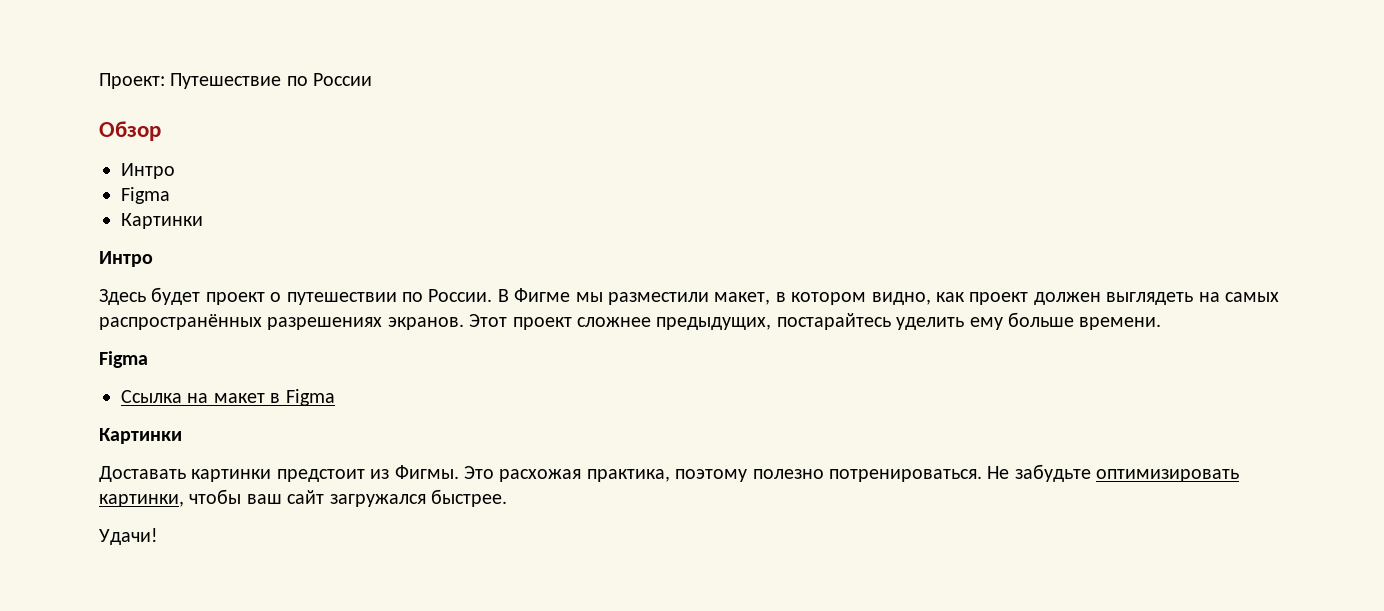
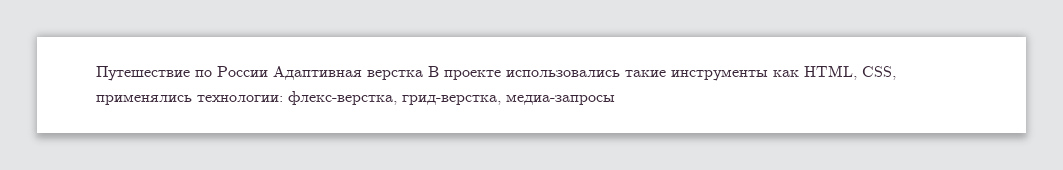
- Проект: Путешествие по России
- Обзор
- Интро
- Figma
- Картинки
- Интро
- Здесь будет проект о путешествии по России. В Фигме мы разместили макет, в котором видно, как проект должен выглядеть на самых распространённых разрешениях экранов. Этот проект сложнее предыдущих, постарайтесь уделить ему больше времени.
- Figma
- Ссылка на макет в Figma
- Картинки
- Доставать картинки предстоит из Фигмы. Это расхожая практика, поэтому полезно потренироваться. Не забудьте оптимизировать картинки, чтобы ваш сайт загружался быстрее.
- Удачи!
+ Путешествие по России Адаптивная верстка В проекте использовались такие инструменты как HTML, CSS, применялись технологии: флекс-верстка, грид-верстка, медиа-запросы

